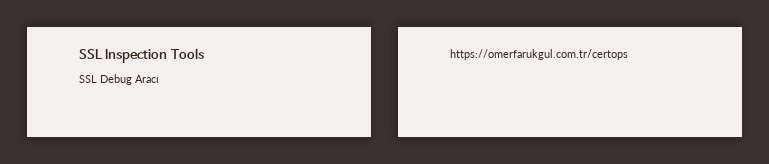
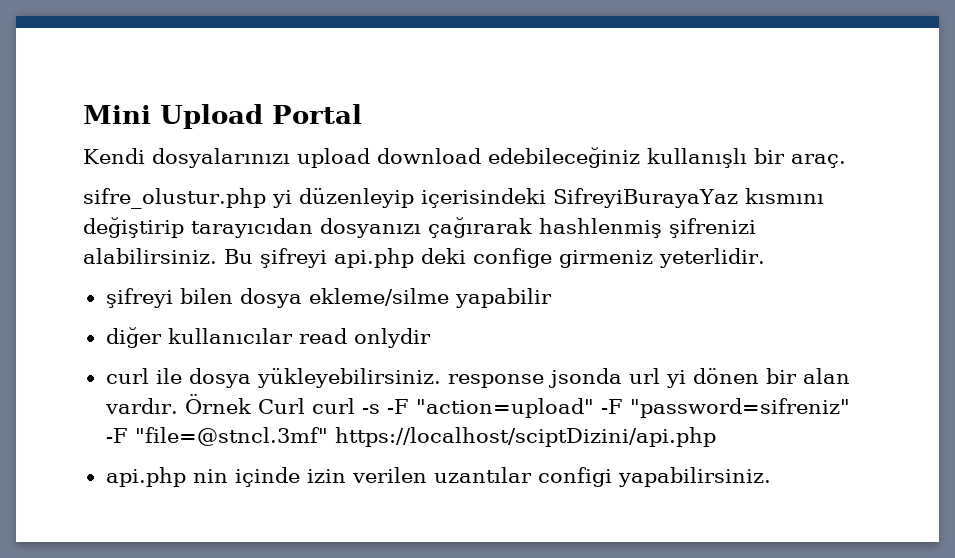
- SSL Inspection Tools
- SSL Debug Aracı https://omerfarukgul.com.tr/certops
+ Mini Upload Portal
+ Kendi dosyalarınızı upload download edebileceğiniz kullanışlı bir araç.
+ sifre_olustur.php yi düzenleyip içerisindeki SifreyiBurayaYaz kısmını değiştirip tarayıcıdan dosyanızı çağırarak hashlenmiş şifrenizi alabilirsiniz. Bu şifreyi api.php deki confige girmeniz yeterlidir.
+ şifreyi bilen dosya ekleme/silme yapabilir
+ diğer kullanıcılar read onlydir
+ curl ile dosya yükleyebilirsiniz. response jsonda url yi dönen bir alan vardır. Örnek Curl curl -s -F "action=upload" -F "password=sifreniz" -F "file=@stncl.3mf" https://localhost/sciptDizini/api.php
+ api.php nin içinde izin verilen uzantılar configi yapabilirsiniz.

